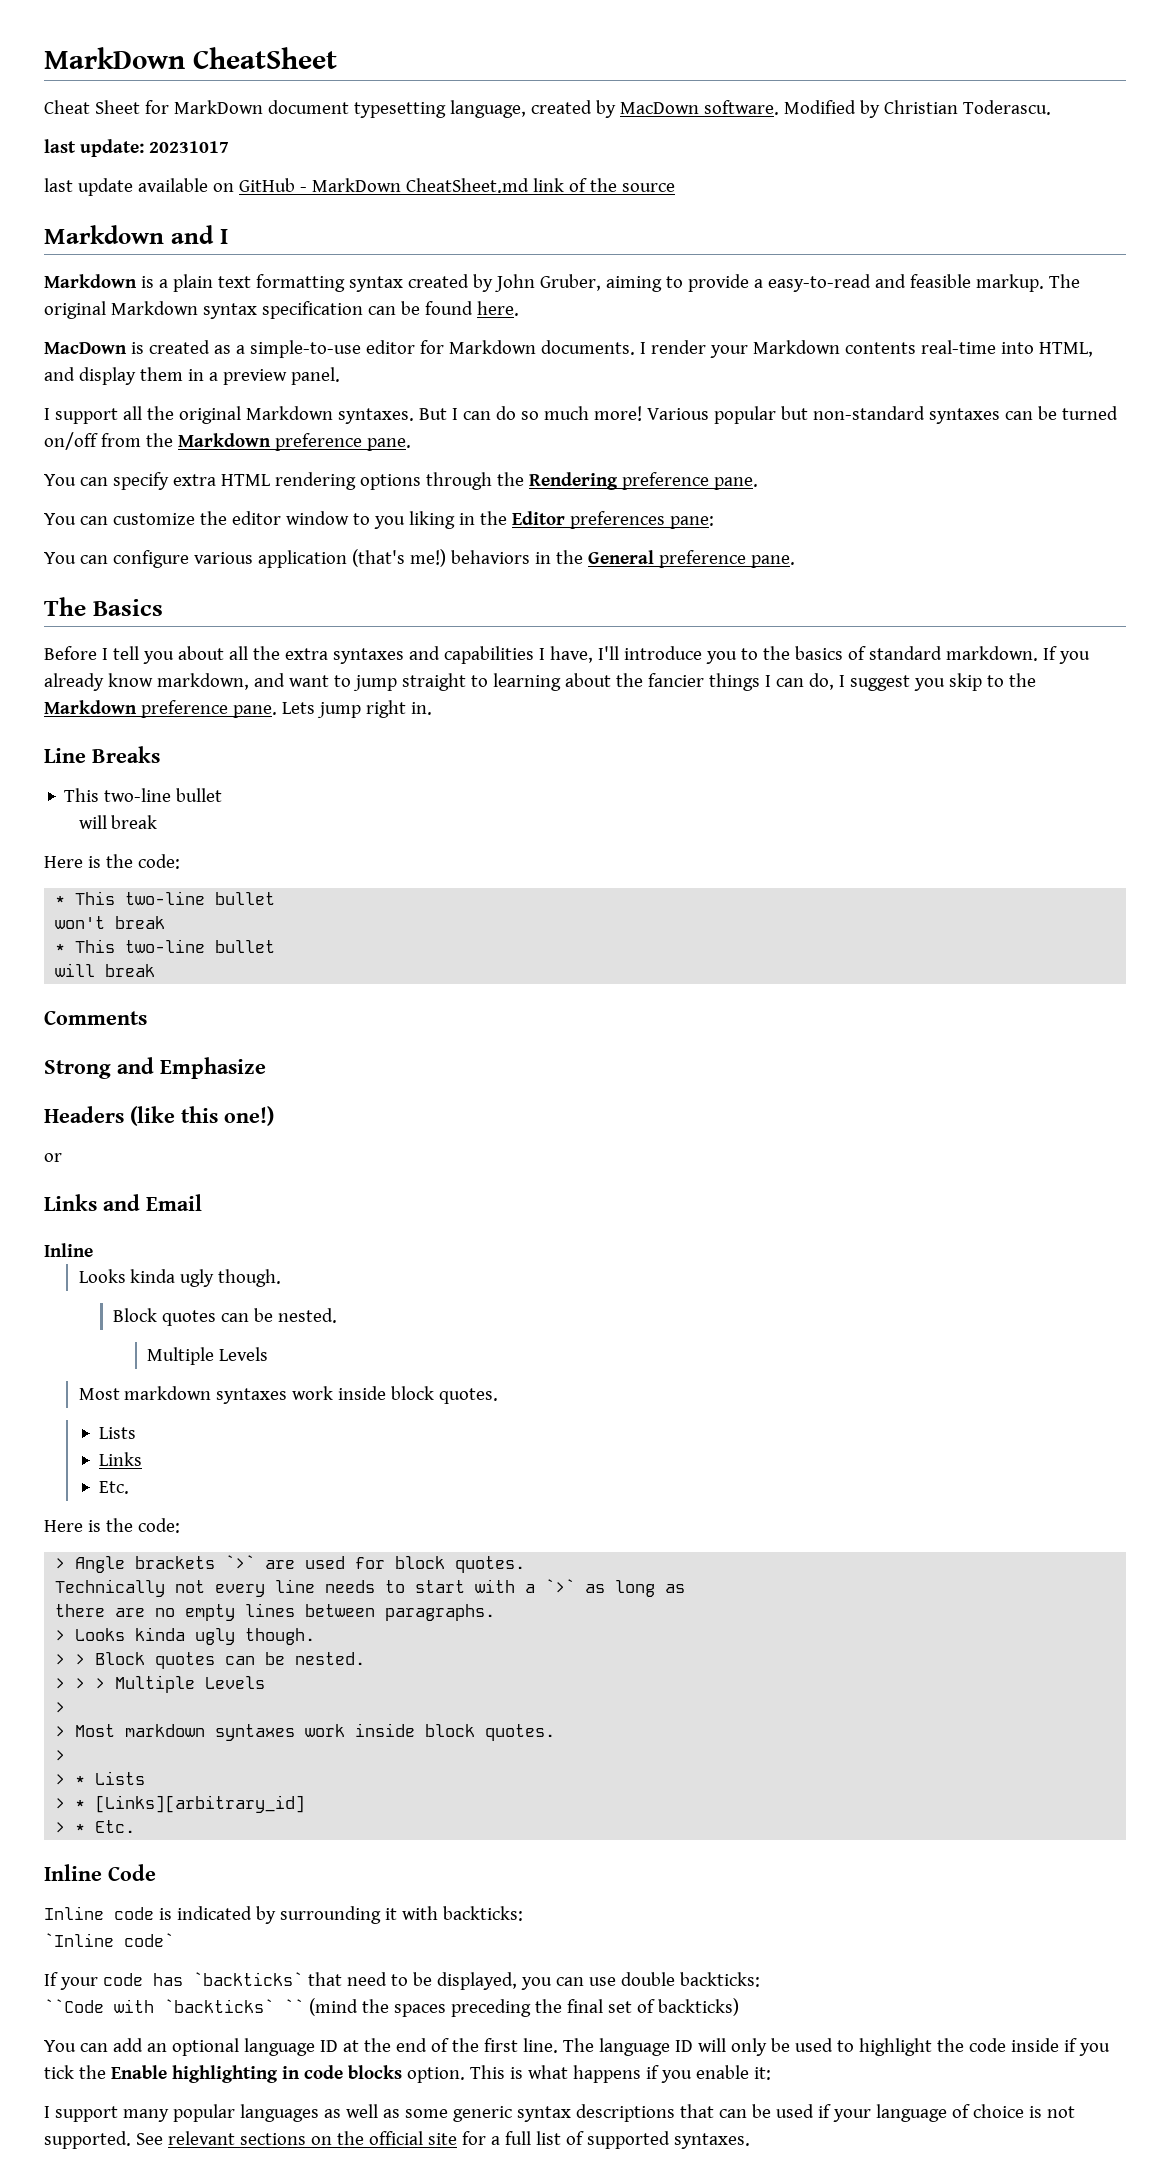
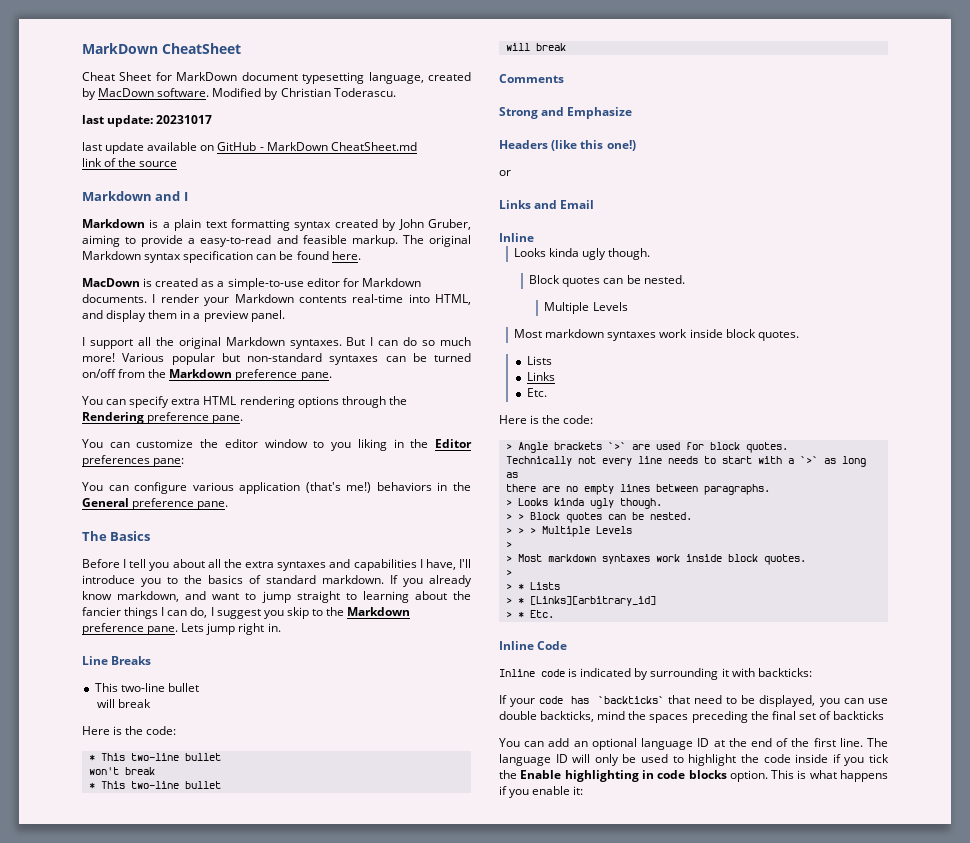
- last update available on GitHub - MarkDown CheatSheet.md link of the source
+ last update available on GitHub - MarkDown CheatSheet.md
+ link of the source
- `Inline code`
- If your code has `backticks` that need to be displayed, you can use double backticks:
- ``Code with `backticks` `` (mind the spaces preceding the final set of backticks)
+ If your code has `backticks` that need to be displayed, you can use double backticks, mind the spaces preceding the final set of backticks
- I support many popular languages as well as some generic syntax descriptions that can be used if your language of choice is not supported. See relevant sections on the official site for a full list of supported syntaxes.

